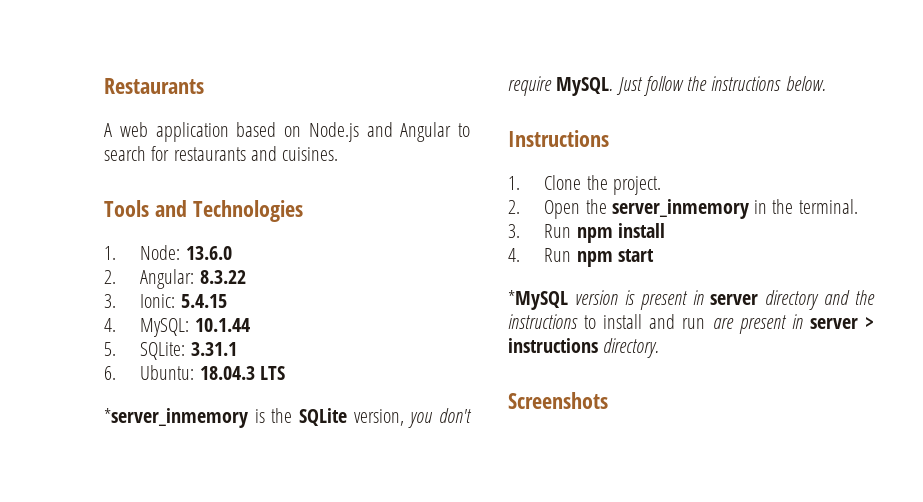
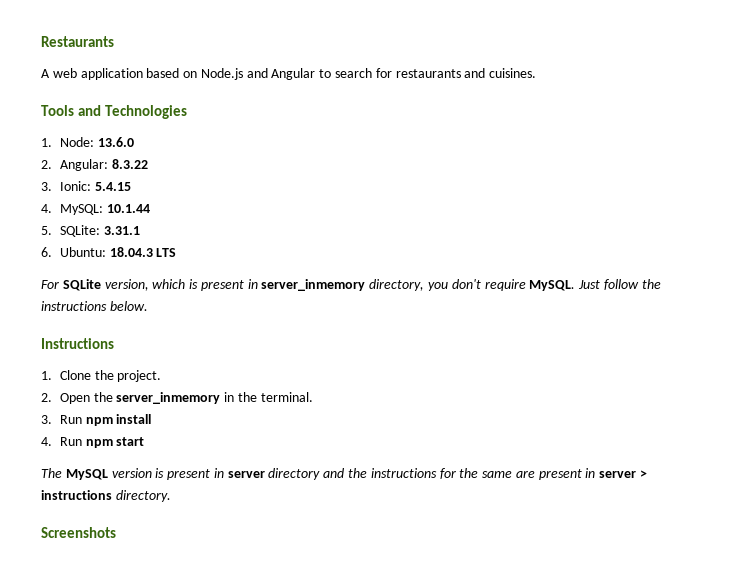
- *server_inmemory is the SQLite version, you don't require MySQL.
+ For SQLite version, which is present in server_inmemory directory, you don't require MySQL.
- *MySQL version is present in server directory and the instructions to install and run are present in server > instructions directory.
+ The MySQL version is present in server directory and the instructions for the same are present in server > instructions directory.

